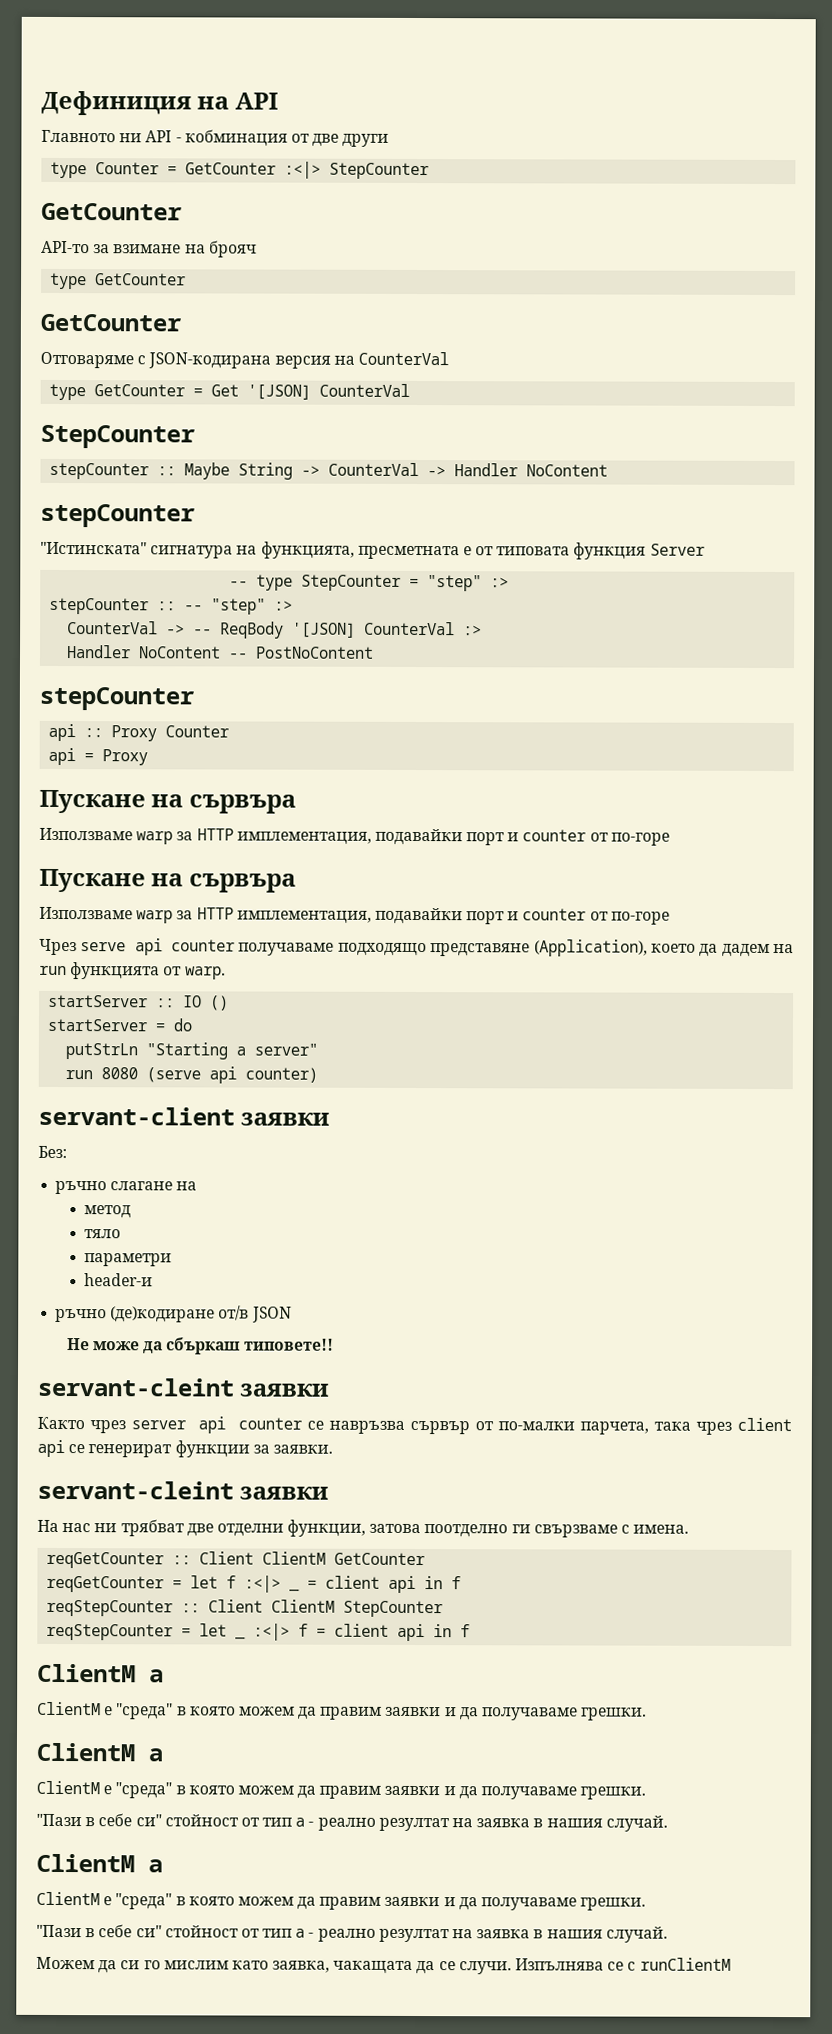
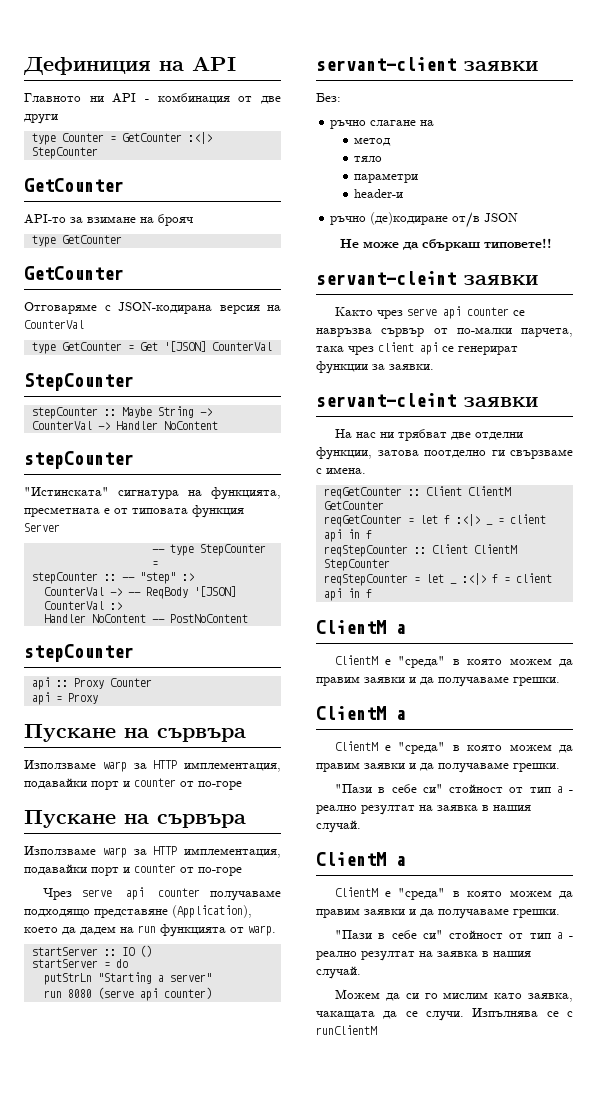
- Главното ни API - кобминация от две други
+ Главното ни API - комбинация от две други
- -- type StepCounter = "step" :>
+ -- type StepCounter =
- Както чрез server api counter се навръзва сървър от по-малки парчета, така чрез client api се генерират функции за заявки.
+ Както чрез serve api counter се навръзва сървър от по-малки парчета, така чрез client api се генерират функции за заявки.

